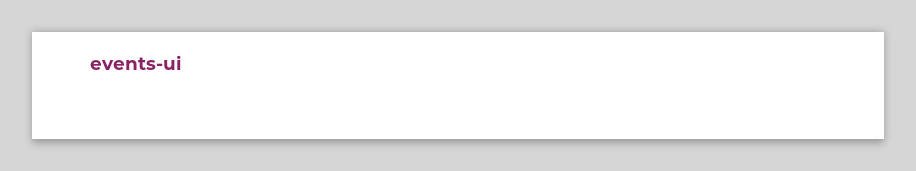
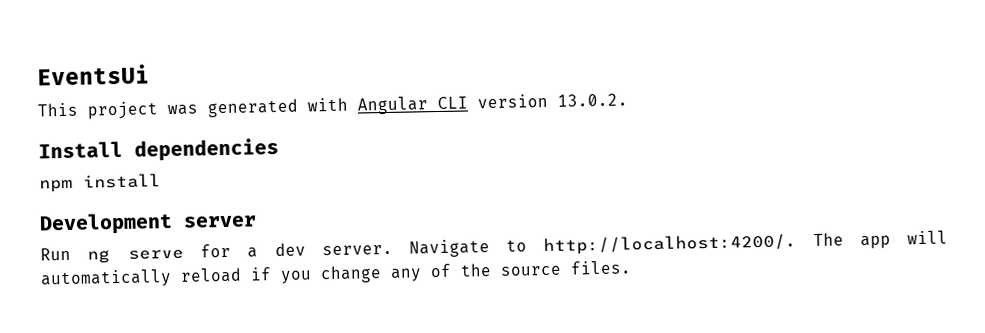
- events-ui
+ EventsUi
+ This project was generated with Angular CLI version 13.0.2.
+ Install dependencies
+ npm install
+ Development server
+ Run ng serve for a dev server. Navigate to http://localhost:4200/. The app will automatically reload if you change any of the source files.

